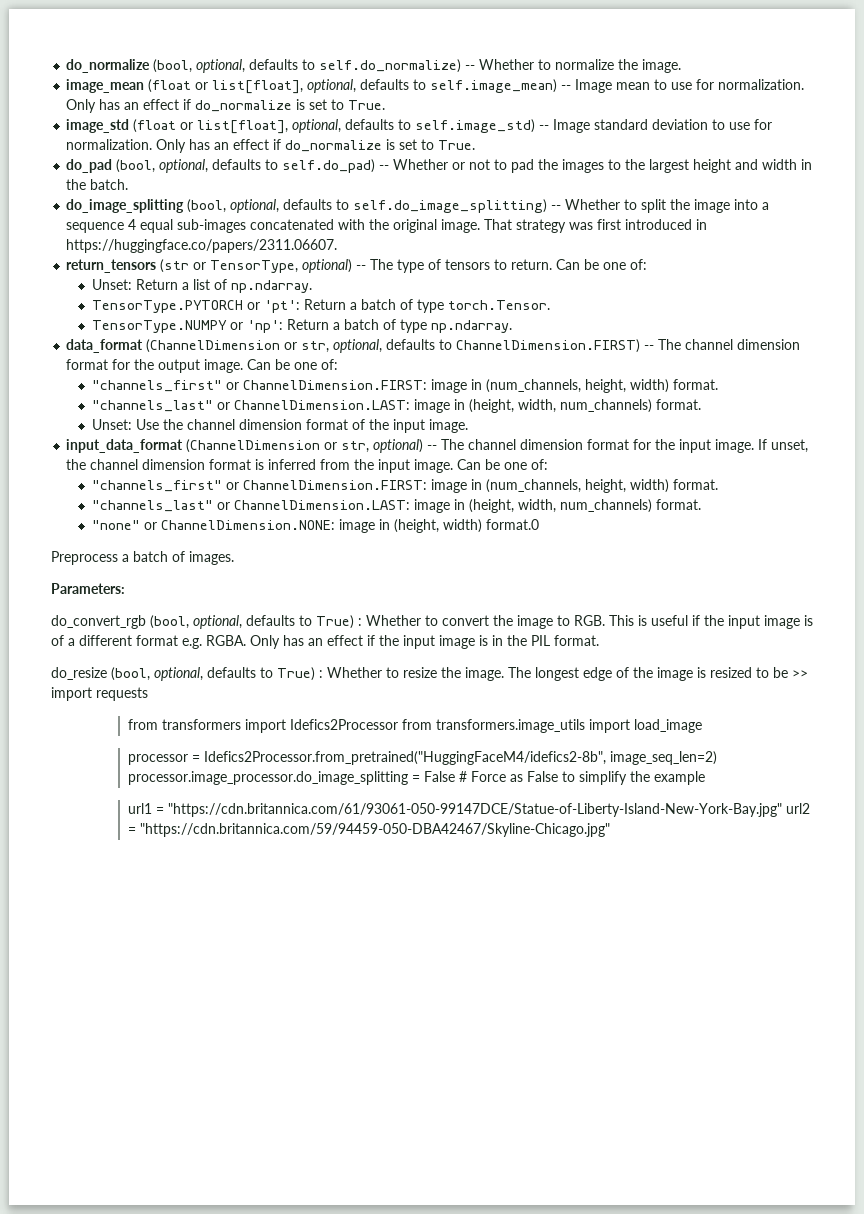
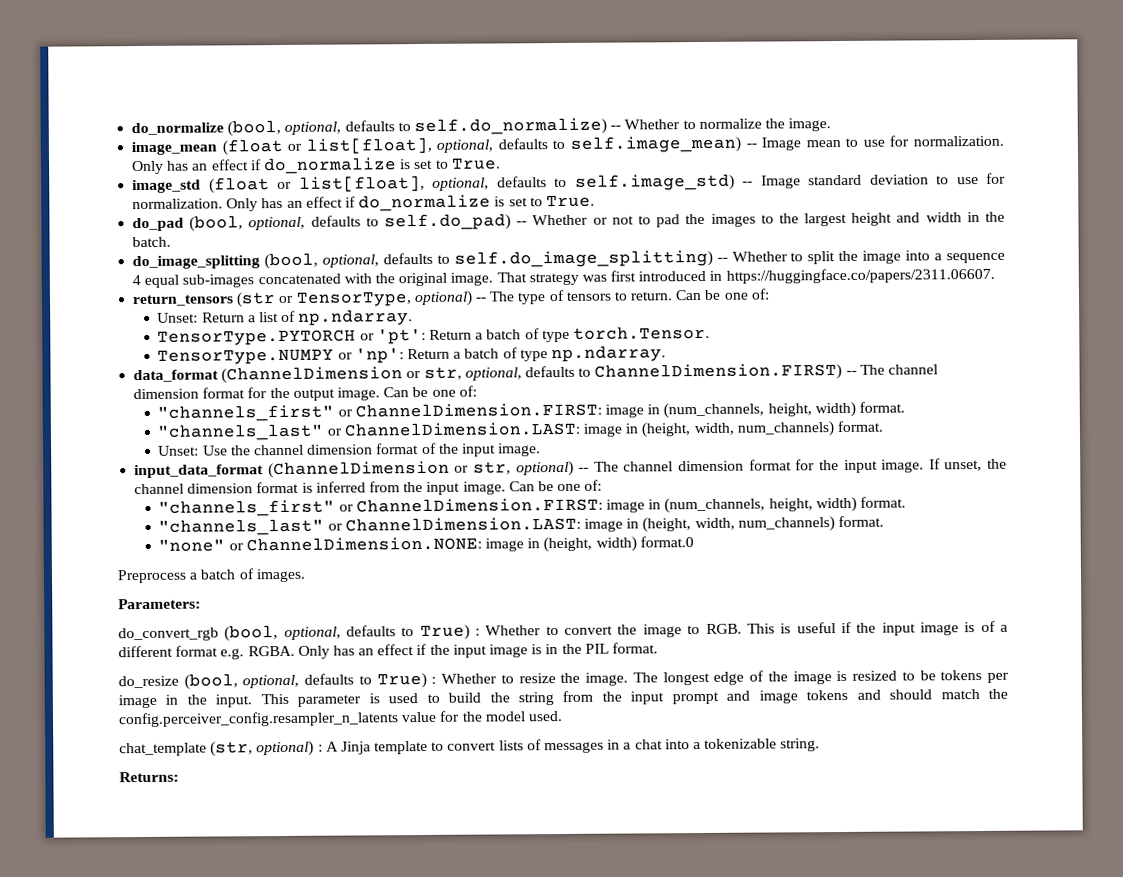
- The longest edge of the image is resized to be >> import requests
- from transformers import Idefics2Processor from transformers.image_utils import load_image
- processor = Idefics2Processor.from_pretrained("HuggingFaceM4/idefics2-8b", image_seq_len=2) processor.image_processor.do_image_splitting = False # Force as False to simplify the example
- url1 = "https://cdn.britannica.com/61/93061-050-99147DCE/Statue-of-Liberty-Island-New-York-Bay.jpg" url2 = "https://cdn.britannica.com/59/94459-050-DBA42467/Skyline-Chicago.jpg"
+ The longest edge of the image is resized to be tokens per image in the input. This parameter is used to build the string from the input prompt and image tokens and should match the config.perceiver_config.resampler_n_latents value for the model used.
+ chat_template (str, optional) : A Jinja template to convert lists of messages in a chat into a tokenizable string.
+ Returns:

